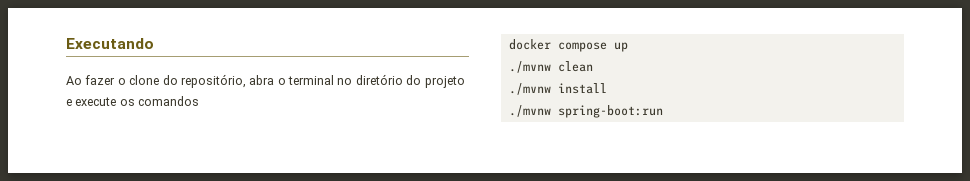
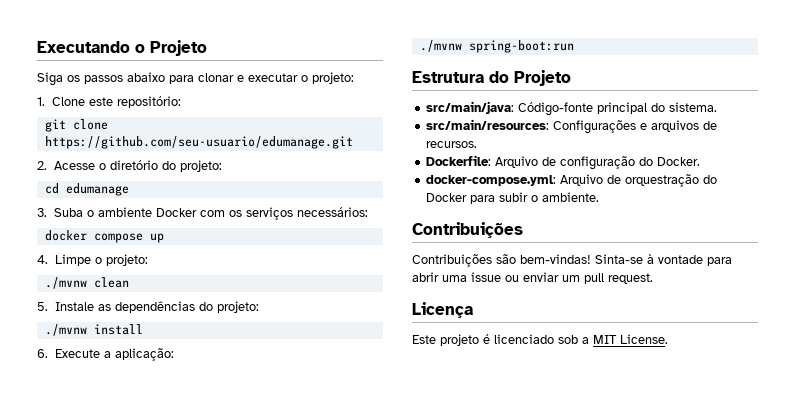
- Executando
- Ao fazer o clone do repositório, abra o terminal no diretório do projeto e execute os comandos
+ Executando o Projeto
+ Siga os passos abaixo para clonar e executar o projeto:
+ 1. Clone este repositório:
+ git clone https://github.com/seu-usuario/edumanage.git
+ 2. Acesse o diretório do projeto:
+ cd edumanage
+ 3. Suba o ambiente Docker com os serviços necessários:
  docker compose up
+ 4. Limpe o projeto:
  ./mvnw clean
+ 5. Instale as dependências do projeto:
  ./mvnw install
+ 6. Execute a aplicação:
  ./mvnw spring-boot:run
+ Estrutura do Projeto
+ src/main/java: Código-fonte principal do sistema.
+ src/main/resources: Configurações e arquivos de recursos.
+ Dockerfile: Arquivo de configuração do Docker.
+ docker-compose.yml: Arquivo de orquestração do Docker para subir o ambiente.
+ Contribuições
+ Contribuições são bem-vindas! Sinta-se à vontade para abrir uma issue ou enviar um pull request.
+ Licença
+ Este projeto é licenciado sob a MIT License.

